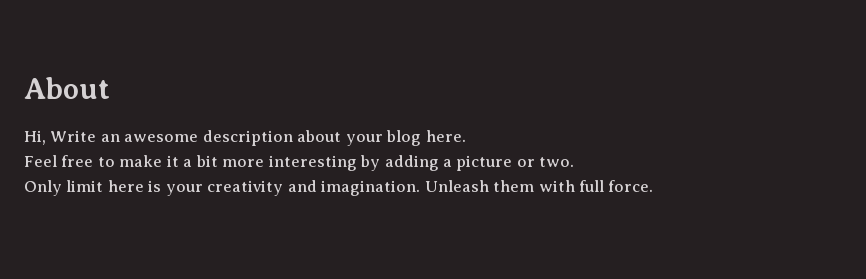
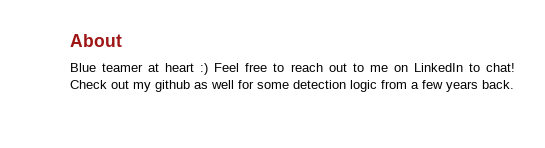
- Hi, Write an awesome description about your blog here.
- Feel free to make it a bit more interesting by adding a picture or two.
- Only limit here is your creativity and imagination. Unleash them with full force.
+ Blue teamer at heart :) Feel free to reach out to me on LinkedIn to chat! Check out my github as well for some detection logic from a few years back.

